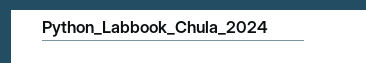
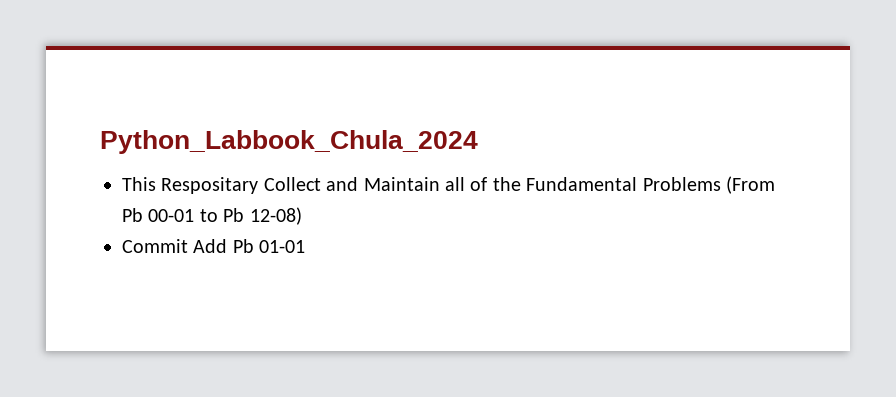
+ This Respositary Collect and Maintain all of the Fundamental Problems (From Pb 00-01 to Pb 12-08)
+ Commit Add Pb 01-01

